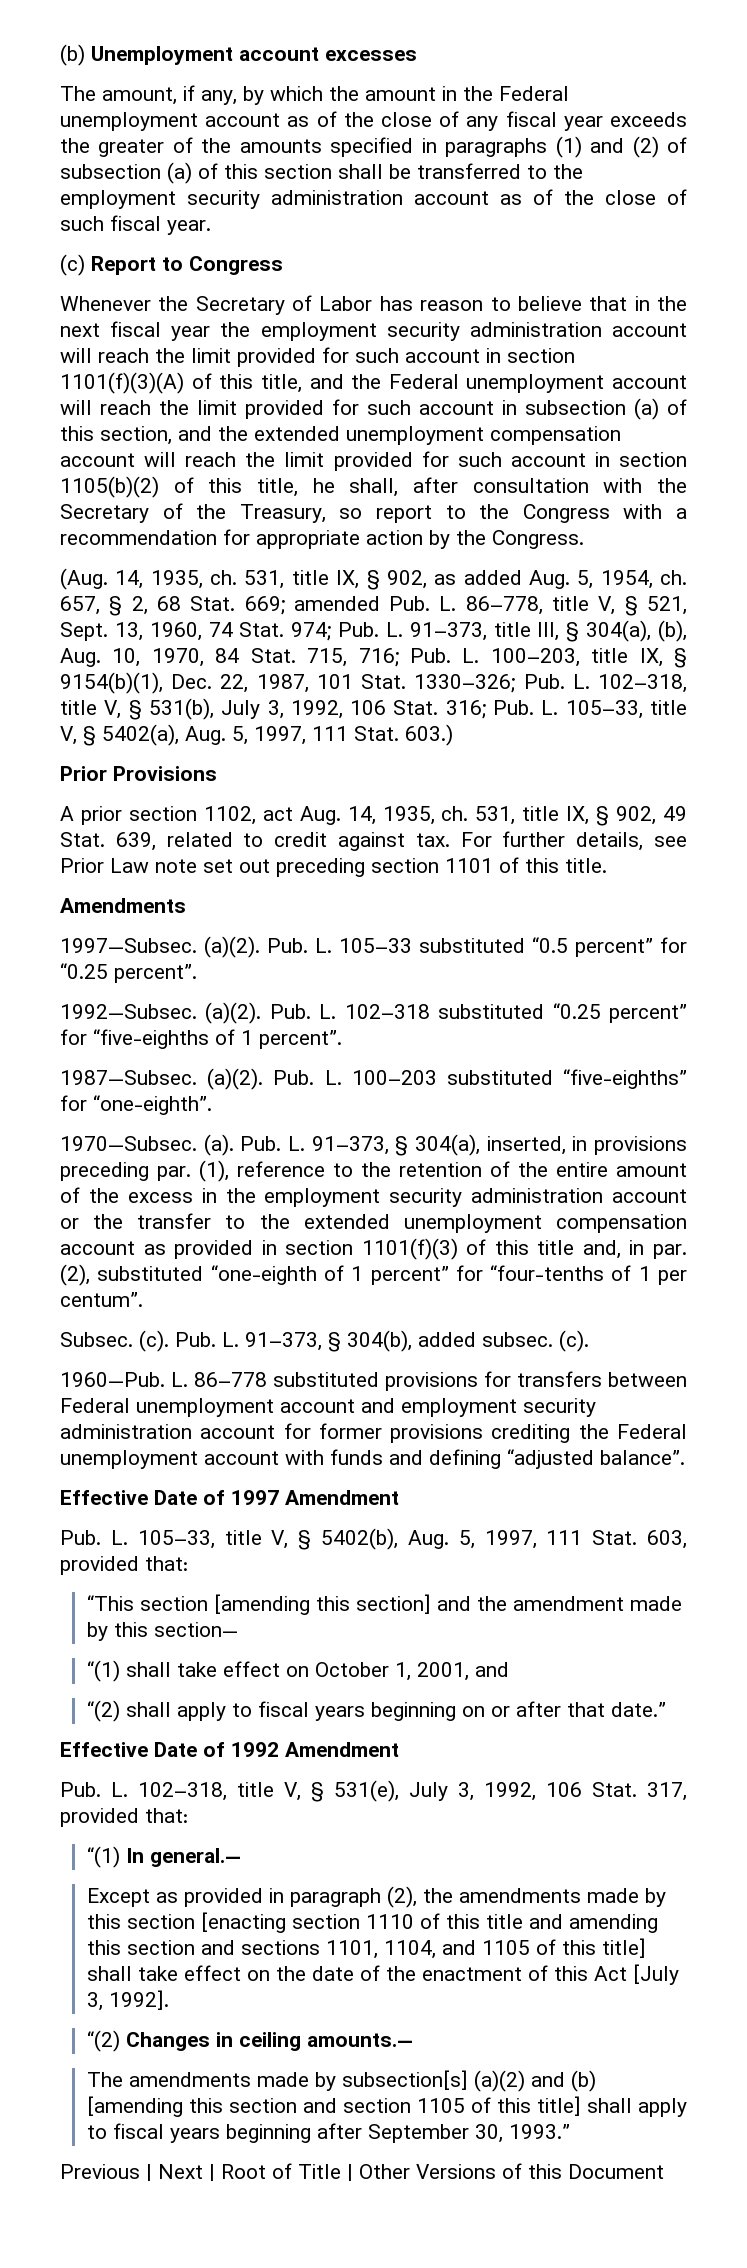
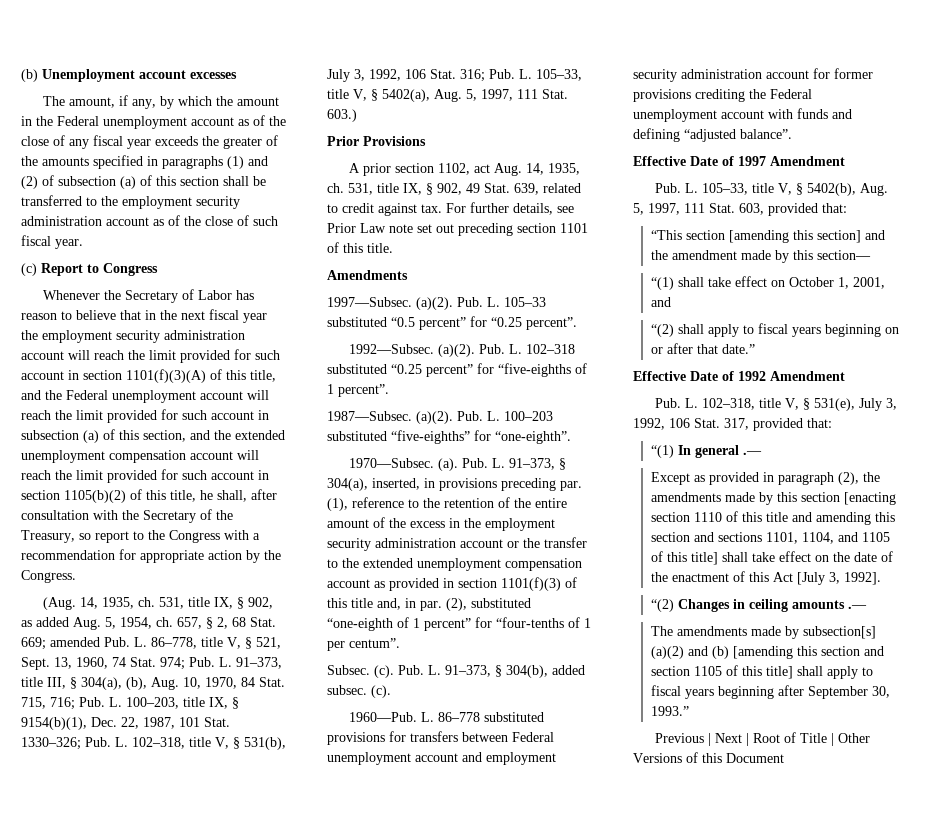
- “(1) In general.—
+ “(1) In general .—
- “(2) Changes in ceiling amounts.—
+ “(2) Changes in ceiling amounts .—

